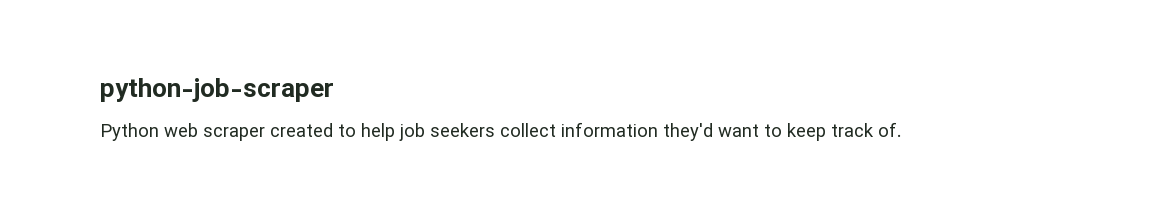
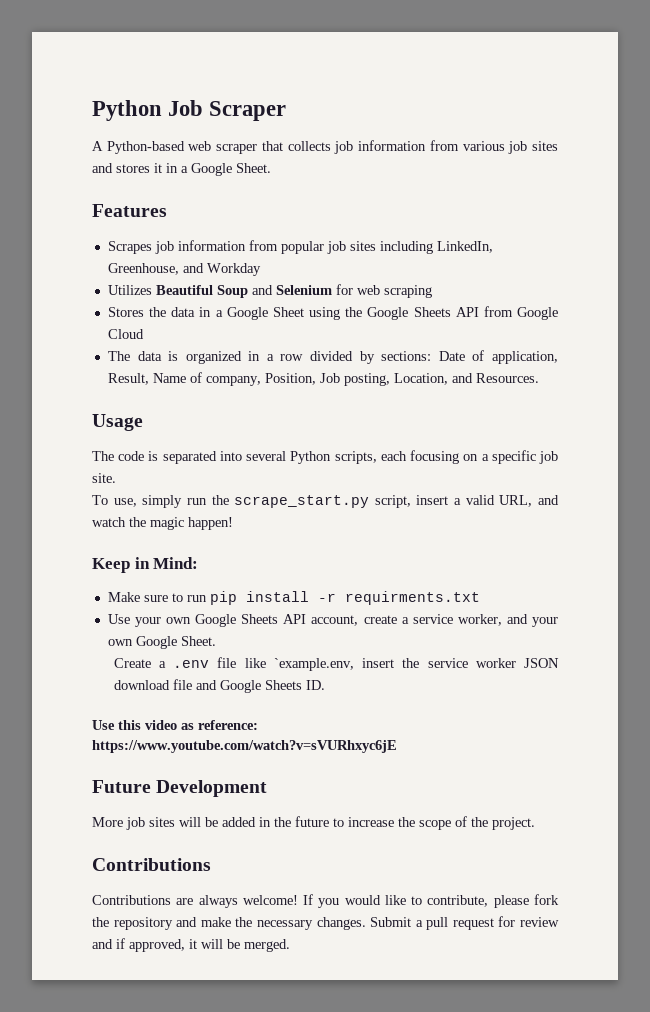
- python-job-scraper
- Python web scraper created to help job seekers collect information they'd want to keep track of.
+ Python Job Scraper
+ A Python-based web scraper that collects job information from various job sites and stores it in a Google Sheet.
+ Features
+ Scrapes job information from popular job sites including LinkedIn, Greenhouse, and Workday
+ Utilizes Beautiful Soup and Selenium for web scraping
+ Stores the data in a Google Sheet using the Google Sheets API from Google Cloud
+ The data is organized in a row divided by sections: Date of application, Result, Name of company, Position, Job posting, Location, and Resources.
+ Usage
+ The code is separated into several Python scripts, each focusing on a specific job site.
+ To use, simply run the scrape_start.py script, insert a valid URL, and watch the magic happen!
+ Keep in Mind:
+ Make sure to run pip install -r requirments.txt
+ Use your own Google Sheets API account, create a service worker, and your own Google Sheet.
+ Create a .env file like `example.env, insert the service worker JSON download file and Google Sheets ID.
+ Use this video as reference: https://www.youtube.com/watch?v=sVURhxyc6jE
+ Future Development
+ More job sites will be added in the future to increase the scope of the project.
+ Contributions
+ Contributions are always welcome! If you would like to contribute, please fork the repository and make the necessary changes. Submit a pull request for review and if approved, it will be merged.

